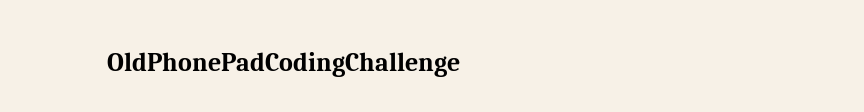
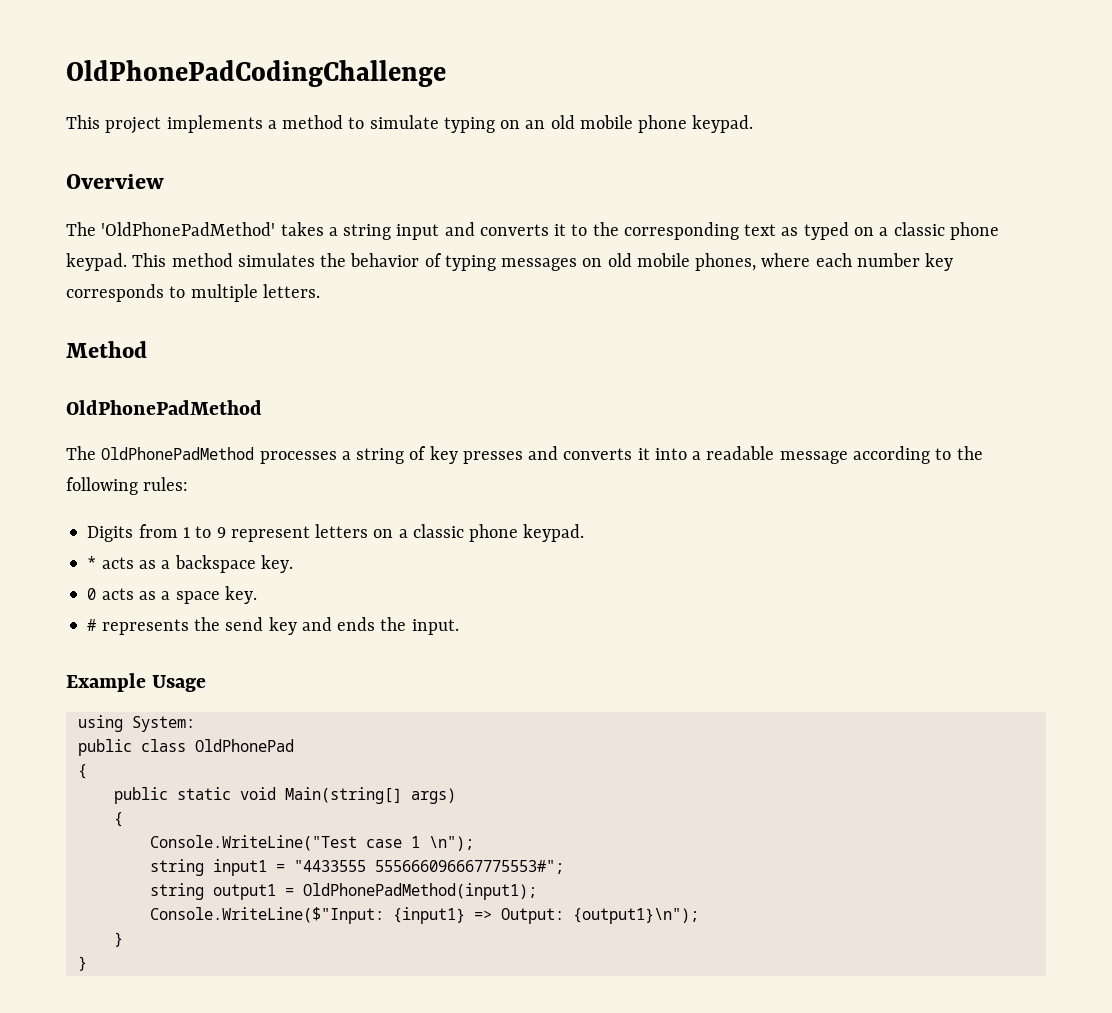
+ This project implements a method to simulate typing on an old mobile phone keypad.
+ Overview
+ The 'OldPhonePadMethod' takes a string input and converts it to the corresponding text as typed on a classic phone keypad. This method simulates the behavior of typing messages on old mobile phones, where each number key corresponds to multiple letters.
+ Method
+ OldPhonePadMethod
+ The OldPhonePadMethod processes a string of key presses and converts it into a readable message according to the following rules:
+ Digits from 1 to 9 represent letters on a classic phone keypad.
+ * acts as a backspace key.
+ 0 acts as a space key.
+ # represents the send key and ends the input.
+ Example Usage
+ using System:
+ public class OldPhonePad
+ {
+ public static void Main(string[] args)
+ {
+ Console.WriteLine("Test case 1 \n");
+ string input1 = "4433555 555666096667775553#";
+ string output1 = OldPhonePadMethod(input1);
+ Console.WriteLine($"Input: {input1} => Output: {output1}\n");
+ }
+ }

